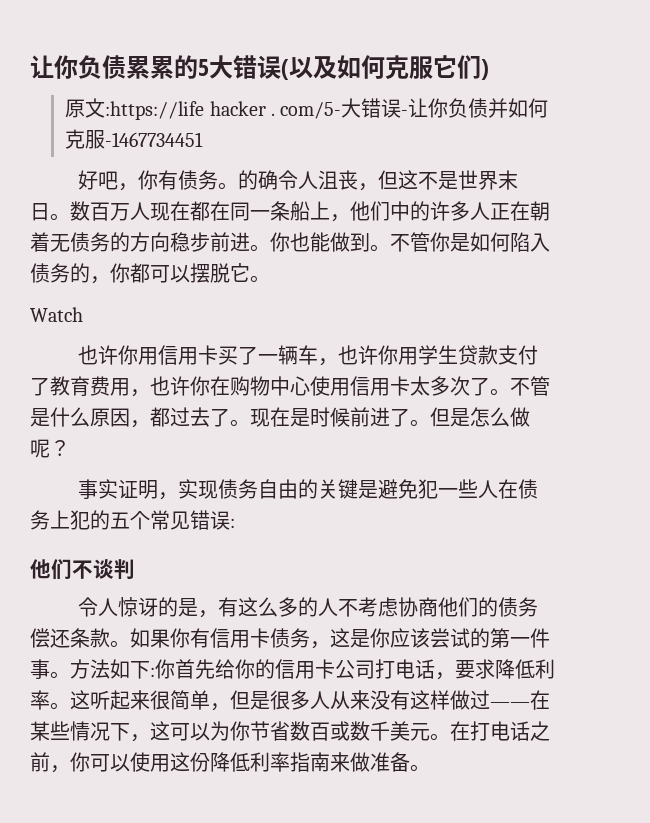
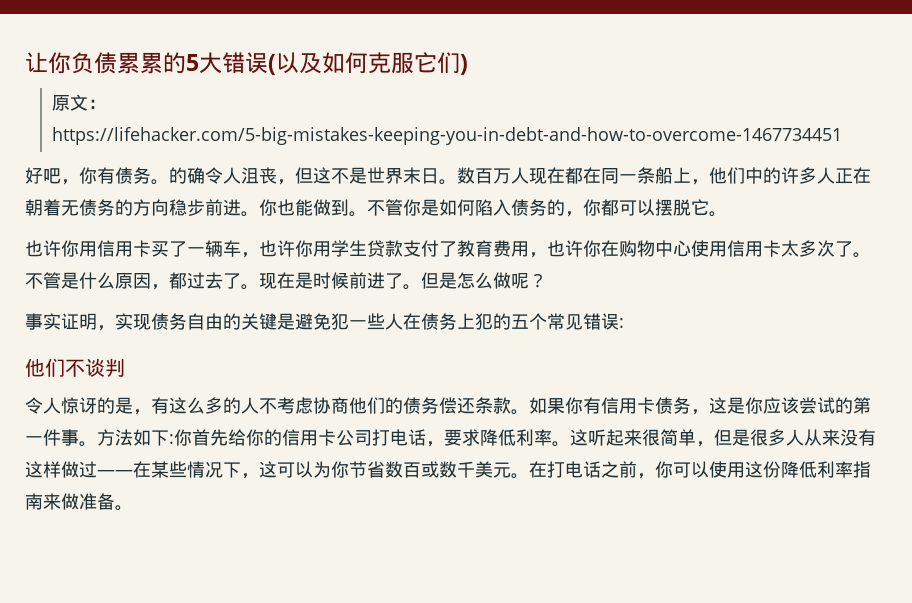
- 原文:https://life hacker . com/5-大错误-让你负债并如何克服-1467734451
+ 原文：https://lifehacker.com/5-big-mistakes-keeping-you-in-debt-and-how-to-overcome-1467734451
- Watch

